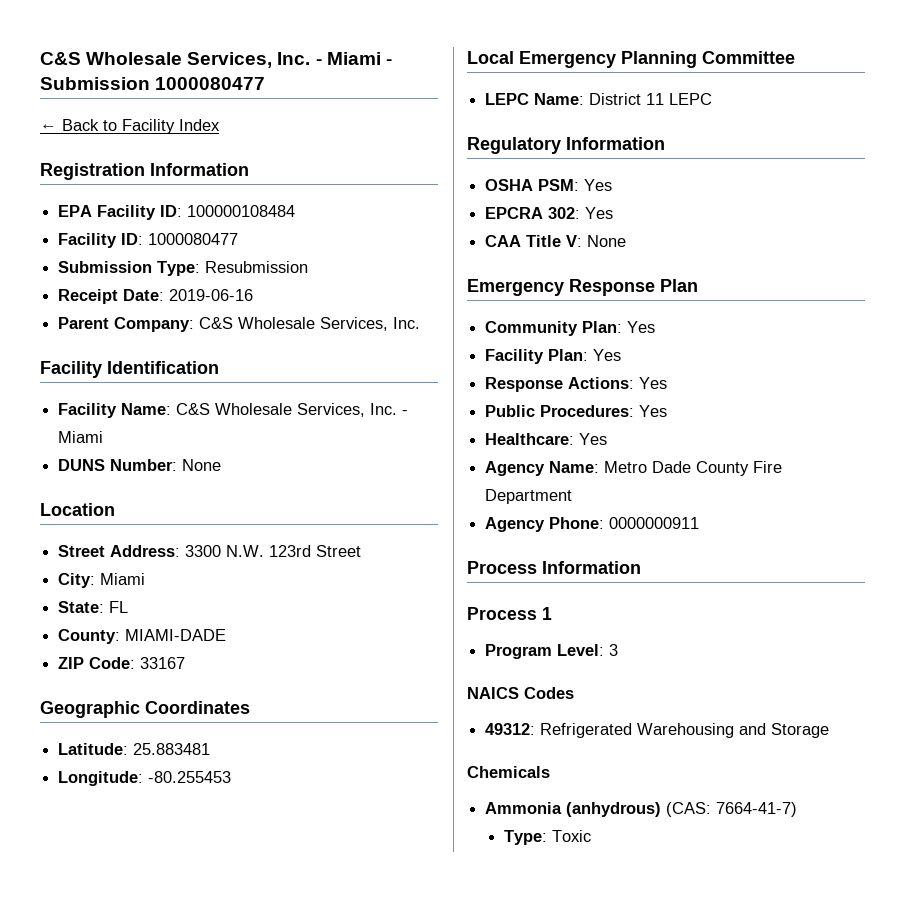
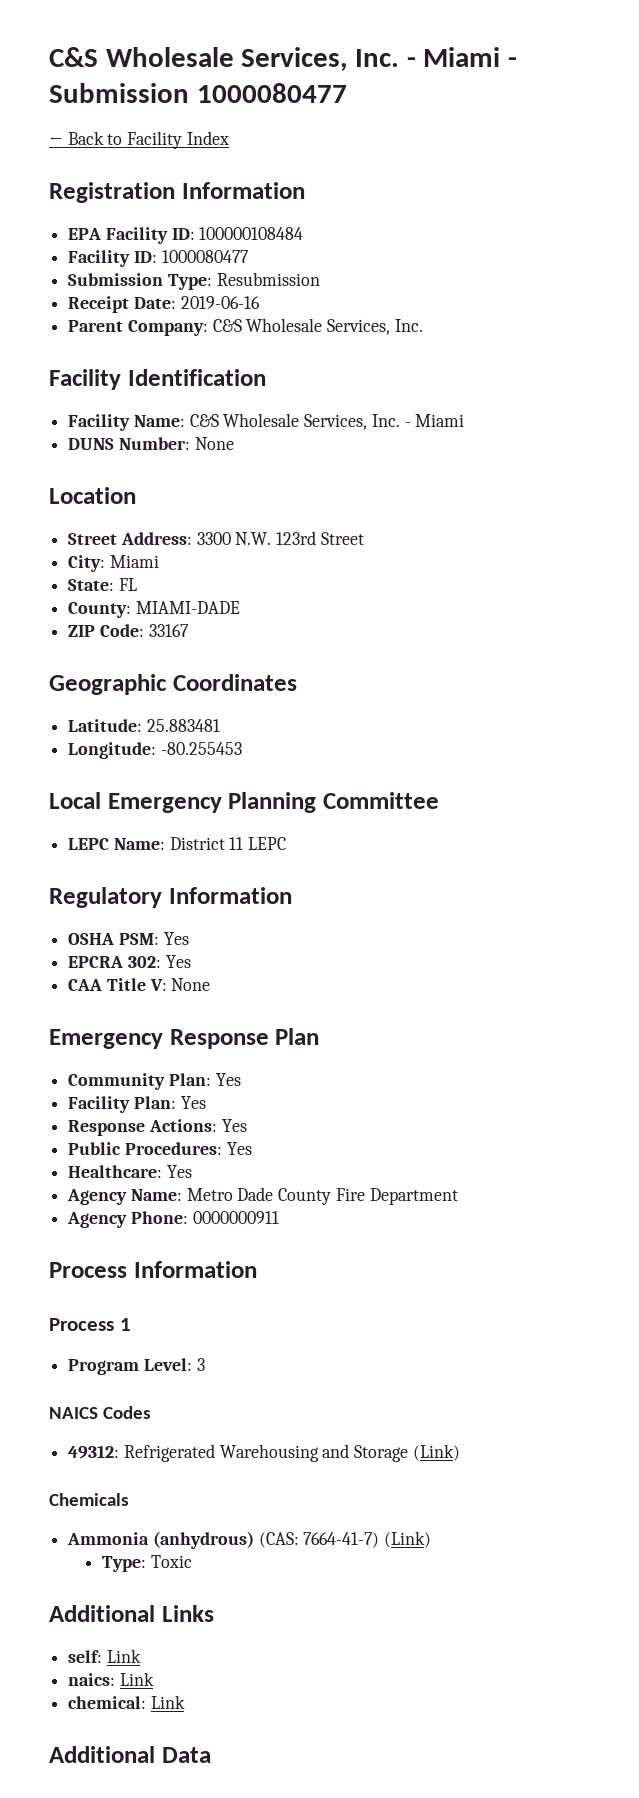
- 49312: Refrigerated Warehousing and Storage
+ 49312: Refrigerated Warehousing and Storage (Link)
- Ammonia (anhydrous) (CAS: 7664-41-7)
+ Ammonia (anhydrous) (CAS: 7664-41-7) (Link)
+ Additional Links
+ self: Link
+ naics: Link
+ chemical: Link
+ Additional Data

